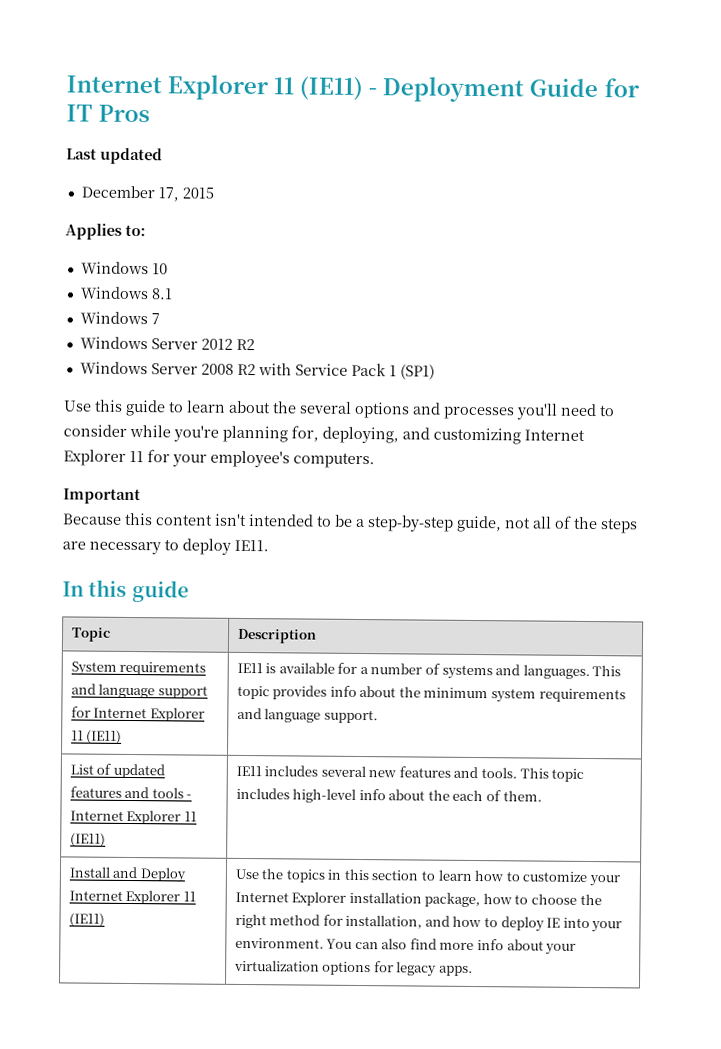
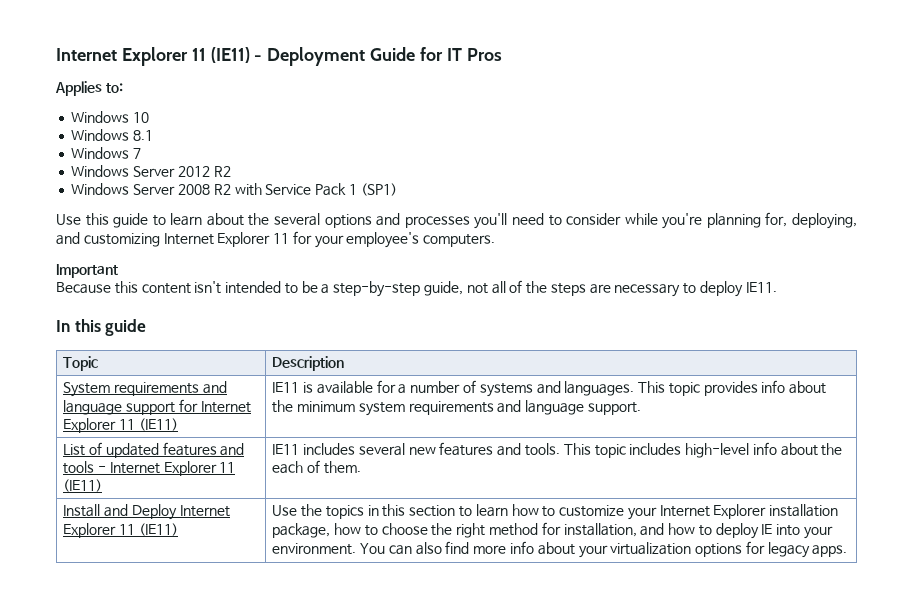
- Last updated
- December 17, 2015

